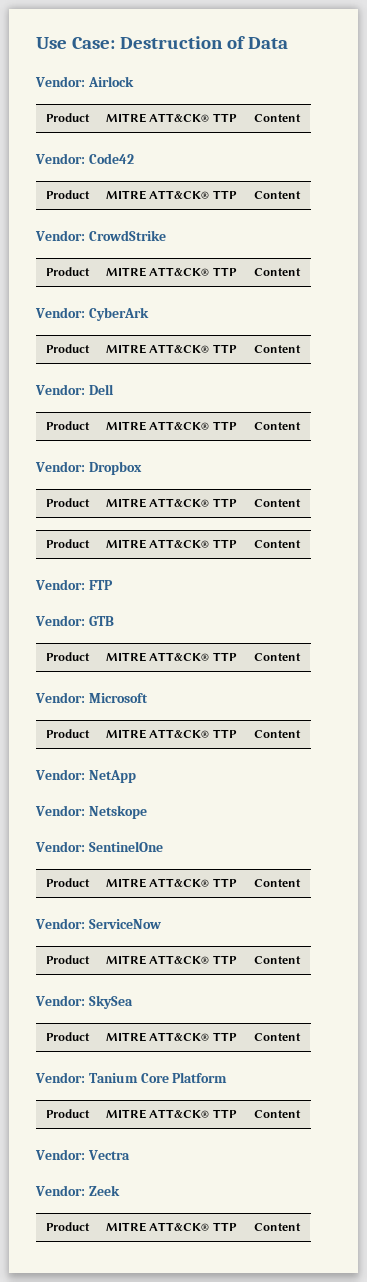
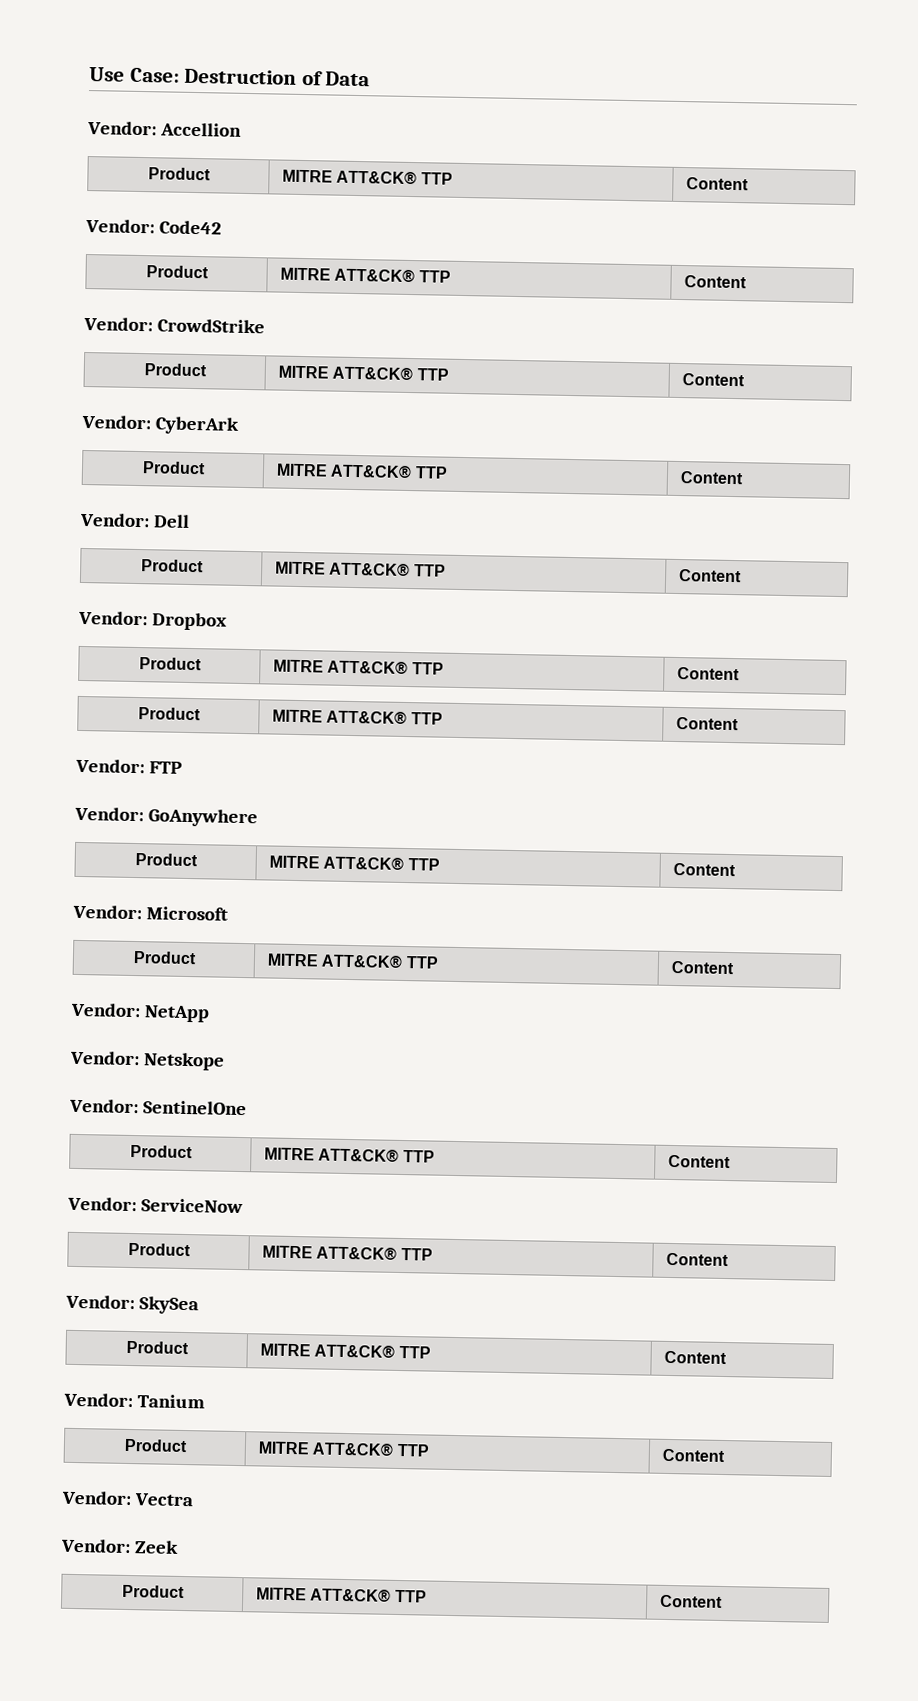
- Vendor: Airlock
+ Vendor: Accellion
- Vendor: GTB
+ Vendor: GoAnywhere
- Vendor: Tanium Core Platform
+ Vendor: Tanium

